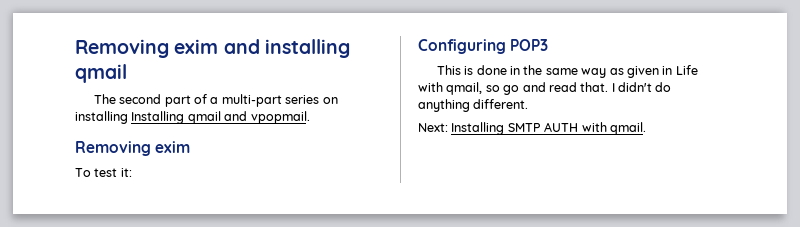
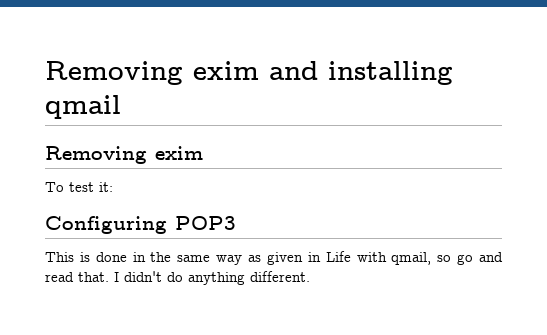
- The second part of a multi-part series on installing Installing qmail and vpopmail.
- Next: Installing SMTP AUTH with qmail.

